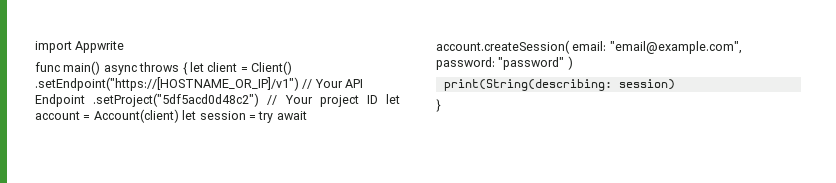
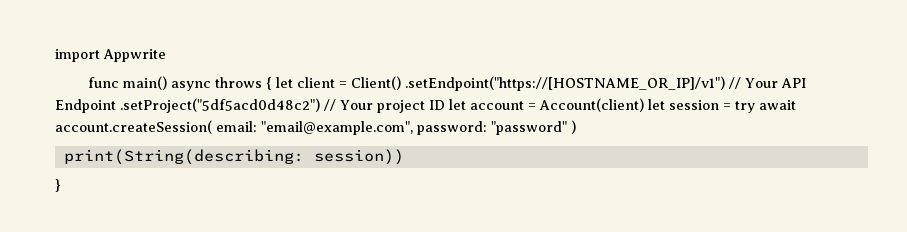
- print(String(describing: session)
+ print(String(describing: session))

